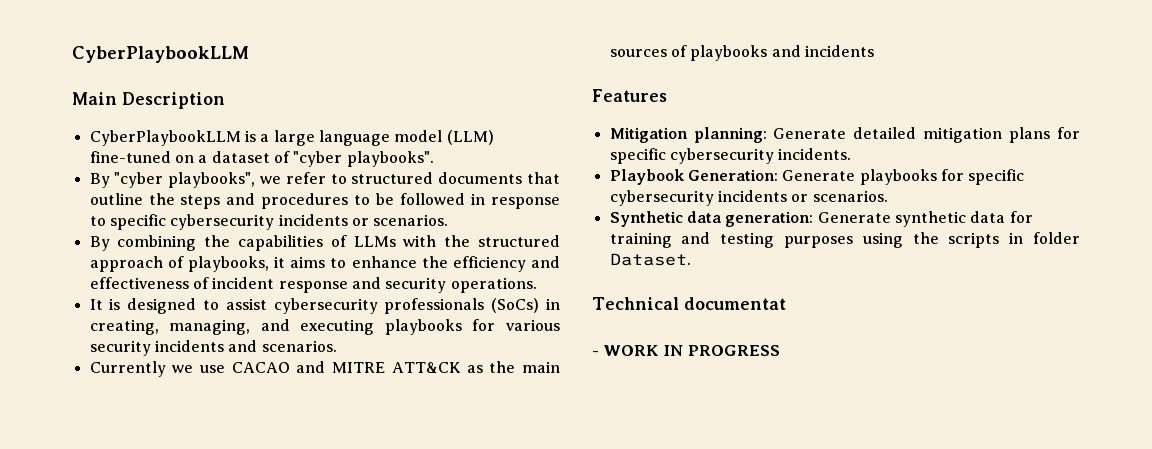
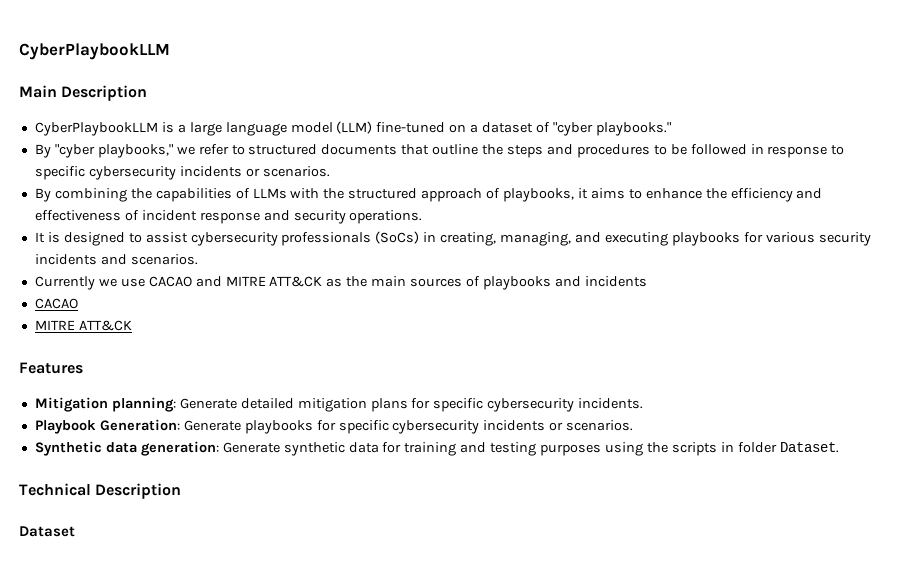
- CyberPlaybookLLM is a large language model (LLM) fine-tuned on a dataset of "cyber playbooks".
+ CyberPlaybookLLM is a large language model (LLM) fine-tuned on a dataset of "cyber playbooks."
- By "cyber playbooks", we refer to structured documents that outline the steps and procedures to be followed in response to specific cybersecurity incidents or scenarios.
+ By "cyber playbooks," we refer to structured documents that outline the steps and procedures to be followed in response to specific cybersecurity incidents or scenarios.
  Currently we use CACAO and MITRE ATT&CK as the main sources of playbooks and incidents
+ CACAO
+ MITRE ATT&CK
- Technical documentat
- - WORK IN PROGRESS
+ Technical Description
+ Dataset

